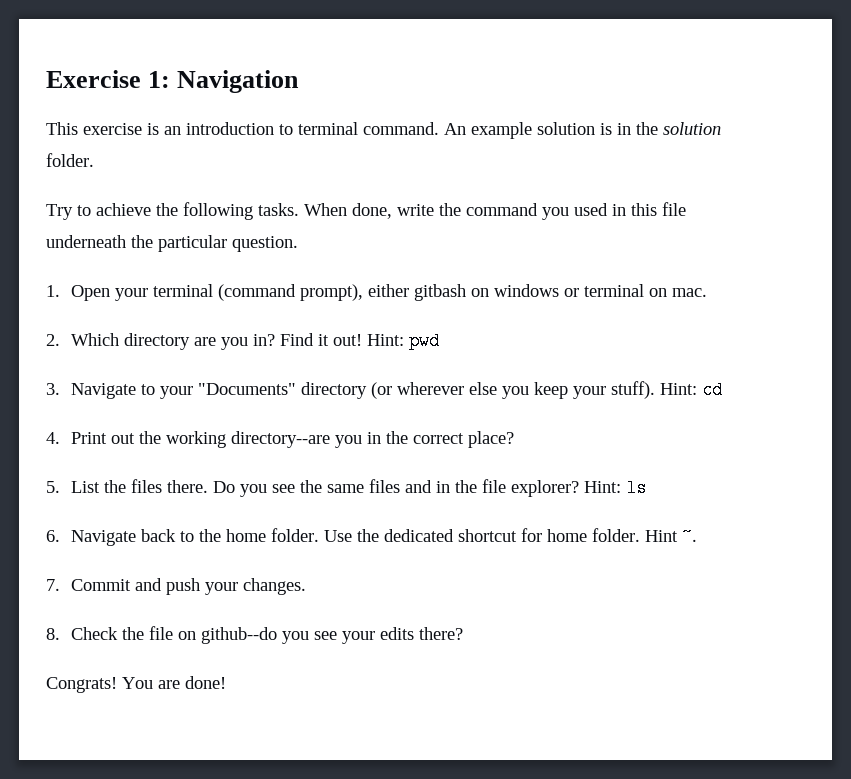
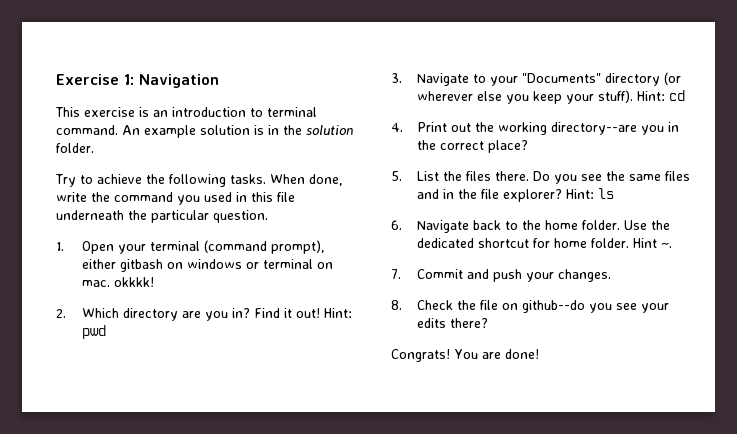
- 1. Open your terminal (command prompt), either gitbash on windows or terminal on mac.
+ 1. Open your terminal (command prompt), either gitbash on windows or terminal on mac. okkkk!

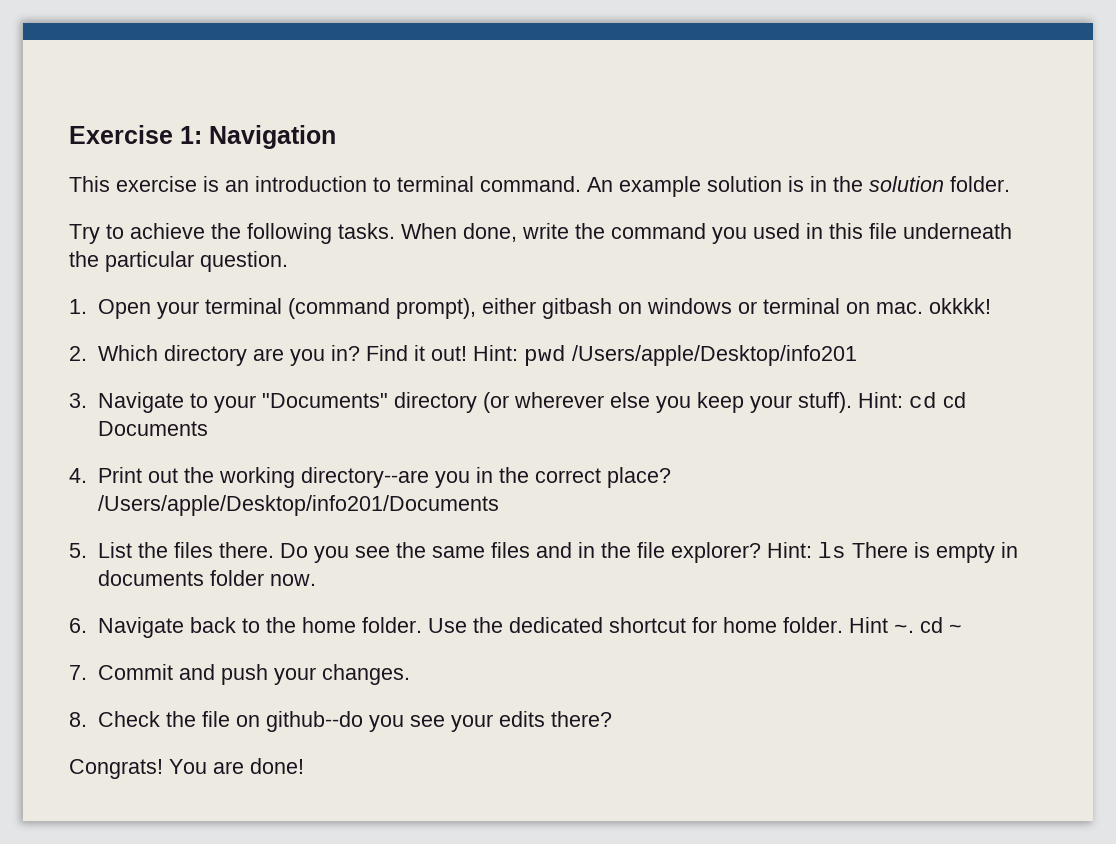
- Hint: pwd
+ Hint: pwd /Users/apple/Desktop/info201
- Hint: cd
+ Hint: cd cd Documents
+ /Users/apple/Desktop/info201/Documents
- Hint: ls
+ Hint: ls There is empty in documents folder now.
- Hint ~.
+ Hint ~. cd ~

